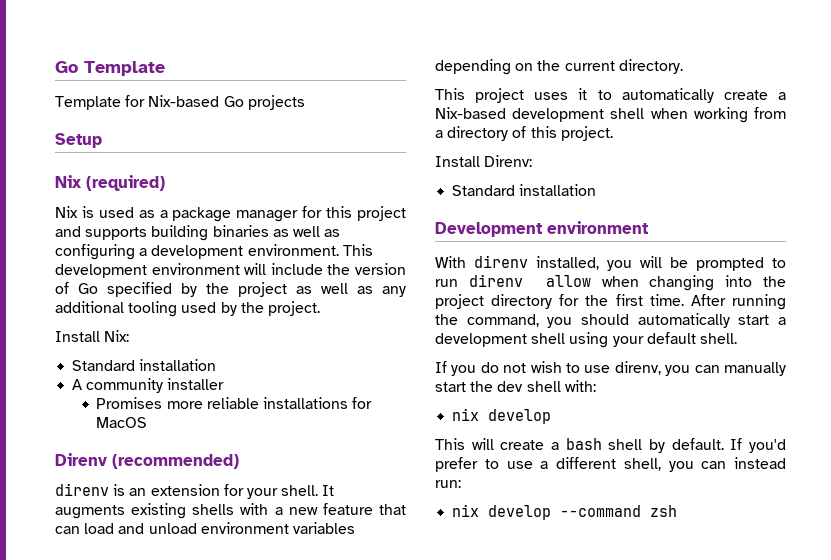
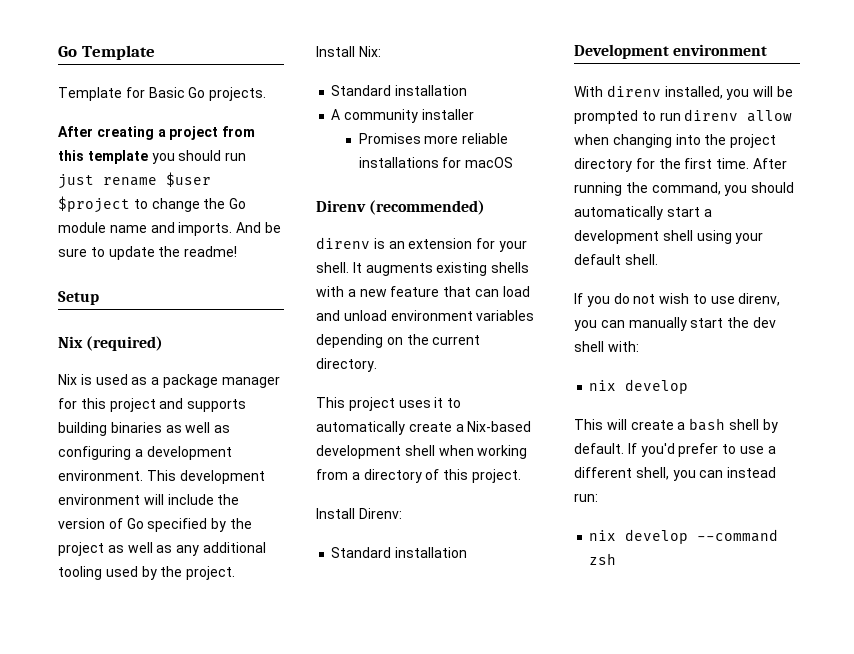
- Template for Nix-based Go projects
+ Template for Basic Go projects.
+ After creating a project from this template you should run just rename $user $project to change the Go module name and imports. And be sure to update the readme!
- Promises more reliable installations for MacOS
+ Promises more reliable installations for macOS

